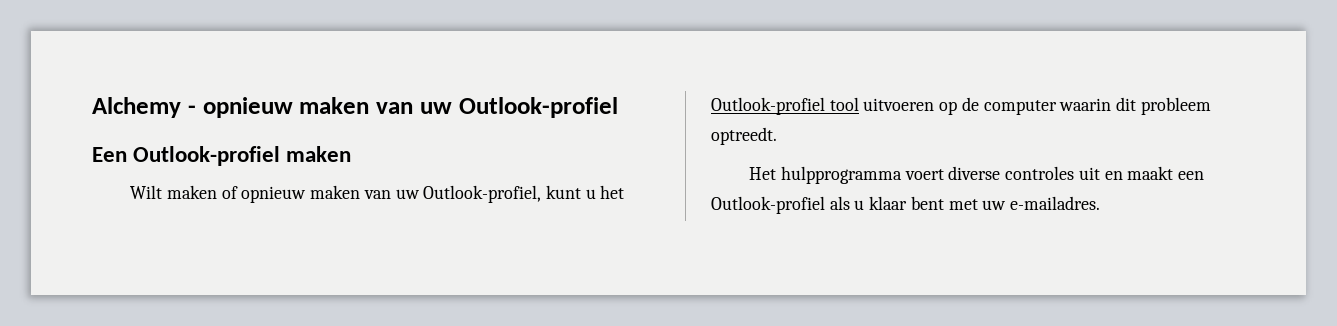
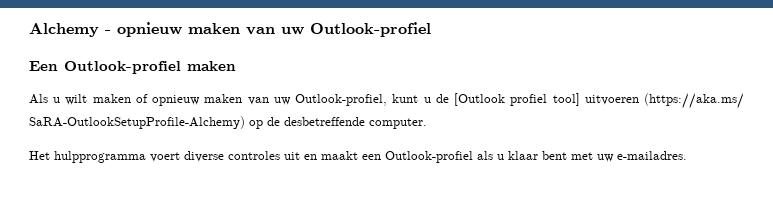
- Wilt maken of opnieuw maken van uw Outlook-profiel, kunt u het Outlook-profiel tool uitvoeren op de computer waarin dit probleem optreedt.
+ Als u wilt maken of opnieuw maken van uw Outlook-profiel, kunt u de [Outlook profiel tool] uitvoeren (https://aka.ms/ SaRA-OutlookSetupProfile-Alchemy) op de desbetreffende computer.

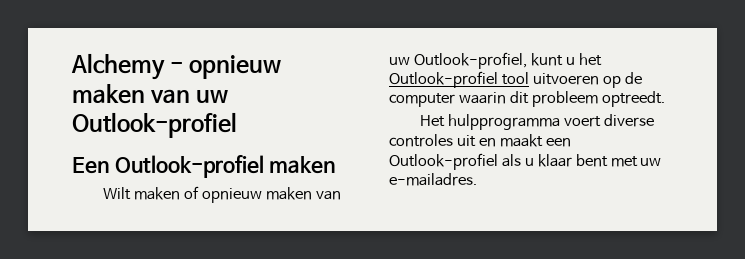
- Als u wilt maken of opnieuw maken van uw Outlook-profiel, kunt u de [Outlook profiel tool] uitvoeren (https://aka.ms/ SaRA-OutlookSetupProfile-Alchemy) op de desbetreffende computer.
+ Wilt maken of opnieuw maken van uw Outlook-profiel, kunt u het Outlook-profiel tool uitvoeren op de computer waarin dit probleem optreedt.

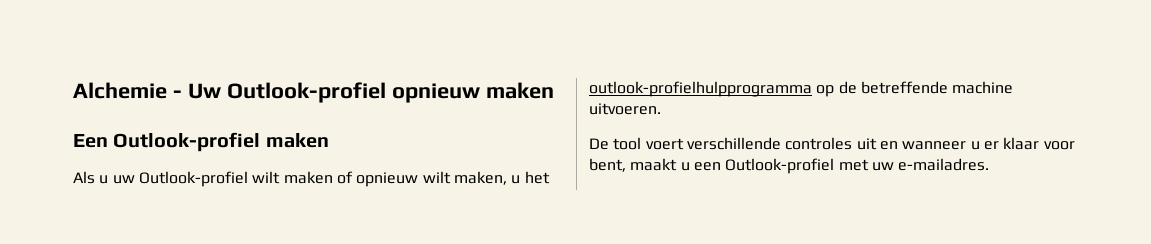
- Alchemy - opnieuw maken van uw Outlook-profiel
+ Alchemie - Uw Outlook-profiel opnieuw maken
- Wilt maken of opnieuw maken van uw Outlook-profiel, kunt u het Outlook-profiel tool uitvoeren op de computer waarin dit probleem optreedt.
- Het hulpprogramma voert diverse controles uit en maakt een Outlook-profiel als u klaar bent met uw e-mailadres.
+ Als u uw Outlook-profiel wilt maken of opnieuw wilt maken, u het outlook-profielhulpprogramma op de betreffende machine uitvoeren.
+ De tool voert verschillende controles uit en wanneer u er klaar voor bent, maakt u een Outlook-profiel met uw e-mailadres.

